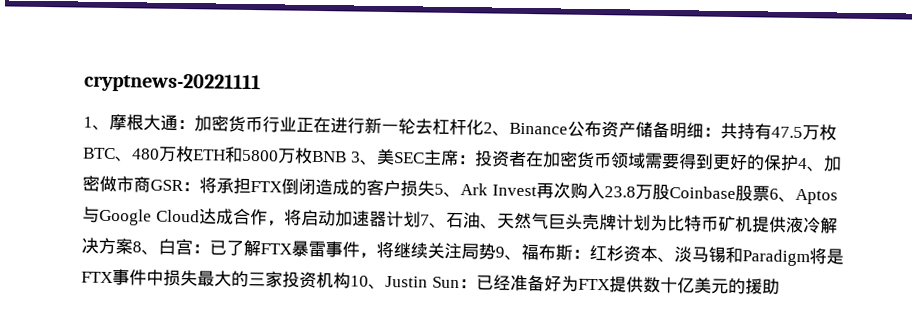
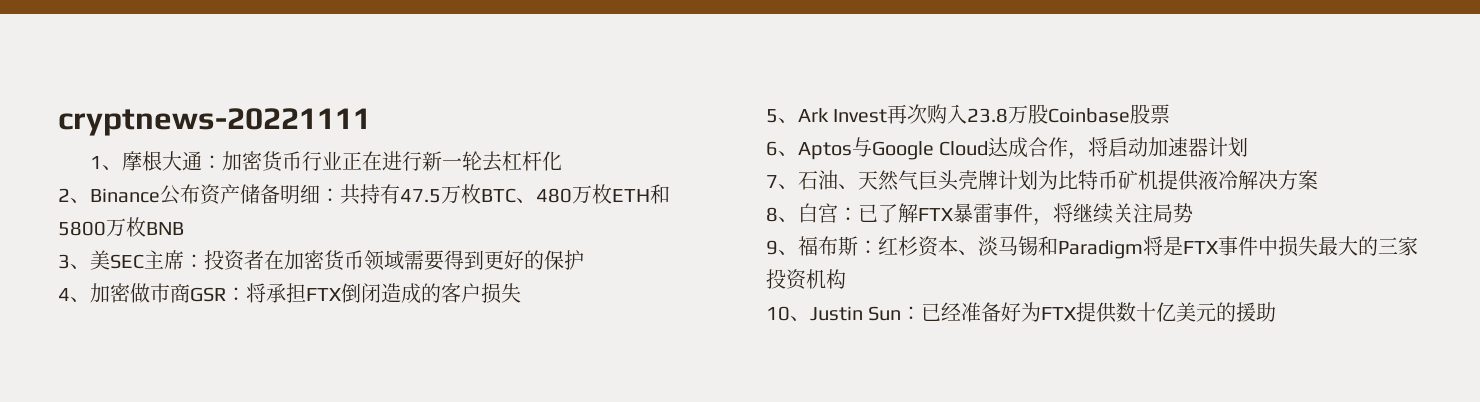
- 加密货币行业正在进行新一轮去杠杆化2、Binance公布资产储备明细：
+ 加密货币行业正在进行新一轮去杠杆化
+ 2、Binance公布资产储备明细：
- 共持有47.5万枚BTC、480万枚ETH和5800万枚BNB 3、美SEC主席：
+ 共持有47.5万枚BTC、480万枚ETH和5800万枚BNB
+ 3、美SEC主席：
- 投资者在加密货币领域需要得到更好的保护4、加密做市商GSR：
+ 投资者在加密货币领域需要得到更好的保护
+ 4、加密做市商GSR：
- 将承担FTX倒闭造成的客户损失5、Ark Invest再次购入23.8万股Coinbase股票6、Aptos与Google Cloud达成合作，将启动加速器计划7、石油、天然气巨头壳牌计划为比特币矿机提供液冷解决方案8、白宫：
+ 将承担FTX倒闭造成的客户损失
+ 5、Ark Invest再次购入23.8万股Coinbase股票
+ 6、Aptos与Google Cloud达成合作，将启动加速器计划
+ 7、石油、天然气巨头壳牌计划为比特币矿机提供液冷解决方案
+ 8、白宫：
- 已了解FTX暴雷事件，将继续关注局势9、福布斯：
+ 已了解FTX暴雷事件，将继续关注局势
+ 9、福布斯：
- 红杉资本、淡马锡和Paradigm将是FTX事件中损失最大的三家投资机构10、Justin Sun：
+ 红杉资本、淡马锡和Paradigm将是FTX事件中损失最大的三家投资机构
+ 10、Justin Sun：

